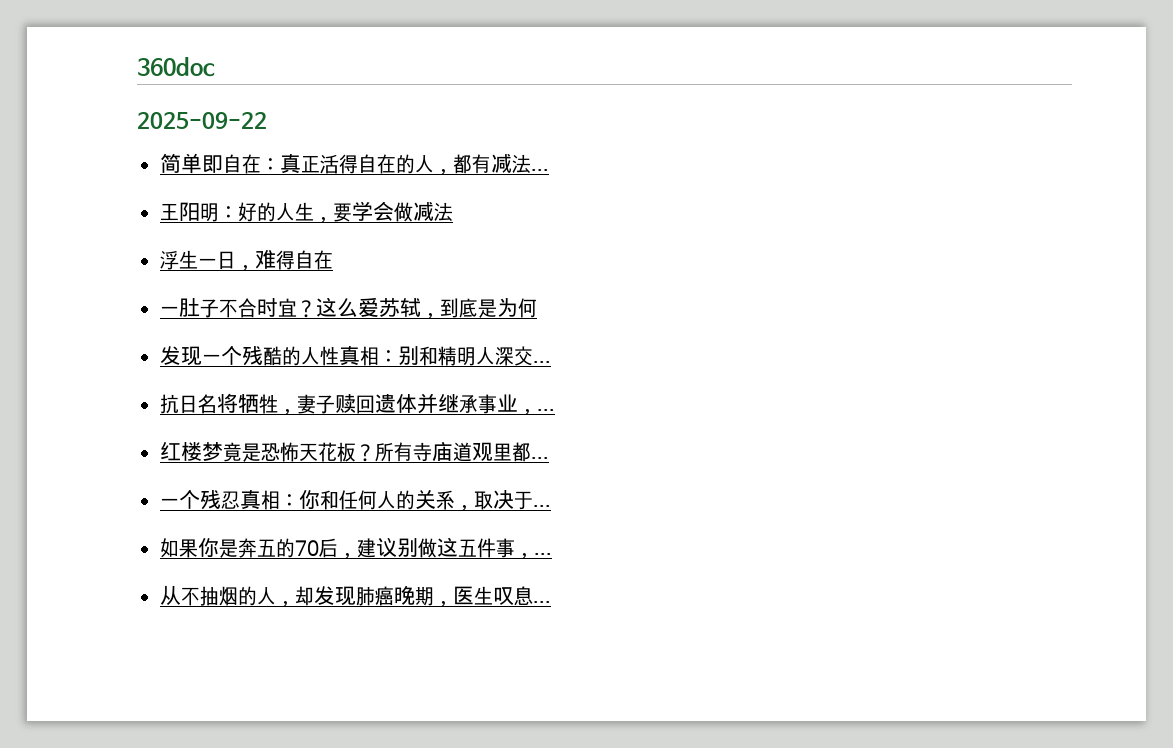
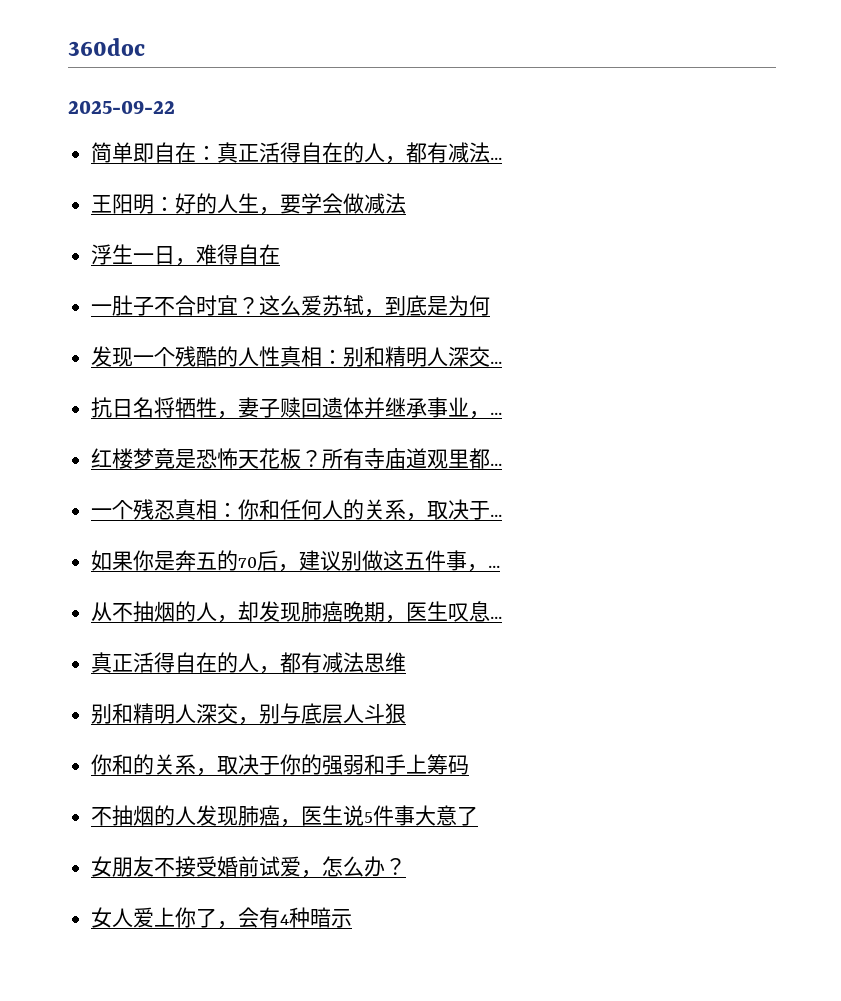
+ 真正活得自在的人，都有减法思维
+ 别和精明人深交，别与底层人斗狠
+ 你和的关系，取决于你的强弱和手上筹码
+ 不抽烟的人发现肺癌，医生说5件事大意了
+ 女朋友不接受婚前试爱，怎么办？
+ 女人爱上你了，会有4种暗示

